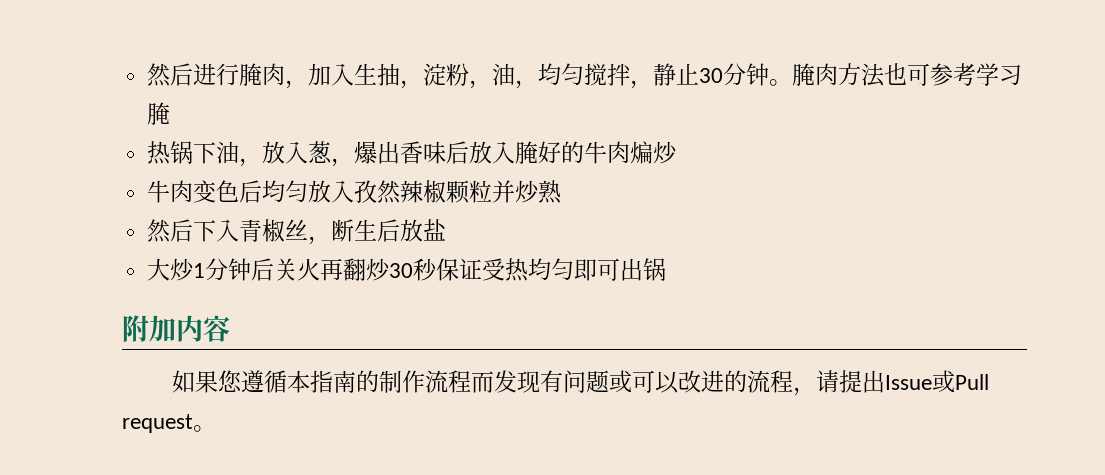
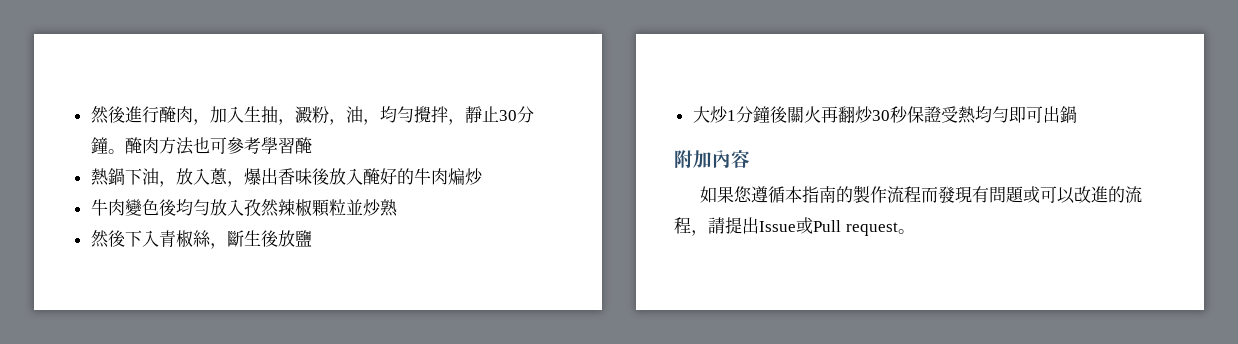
- 然后进行腌肉，加入生抽，淀粉，油，均匀搅拌，静止30分钟。腌肉方法也可参考学习腌
- 热锅下油，放入葱，爆出香味后放入腌好的牛肉煸炒
+ 然後進行醃肉，加入生抽，澱粉，油，均勻攪拌，靜止30分鐘。醃肉方法也可參考學習醃
+ 熱鍋下油，放入蔥，爆出香味後放入醃好的牛肉煸炒
- 牛肉变色后均匀放入孜然辣椒颗粒并炒熟
+ 牛肉變色後均勻放入孜然辣椒顆粒並炒熟
- 然后下入青椒丝，断生后放盐
+ 然後下入青椒絲，斷生後放鹽
- 大炒1分钟后关火再翻炒30秒保证受热均匀即可出锅
+ 大炒1分鐘後關火再翻炒30秒保證受熱均勻即可出鍋
- 附加内容
+ 附加內容
- 如果您遵循本指南的制作流程而发现有问题或可以改进的流程，请提出Issue或Pull request。
+ 如果您遵循本指南的製作流程而發現有問題或可以改進的流程，請提出Issue或Pull request。

